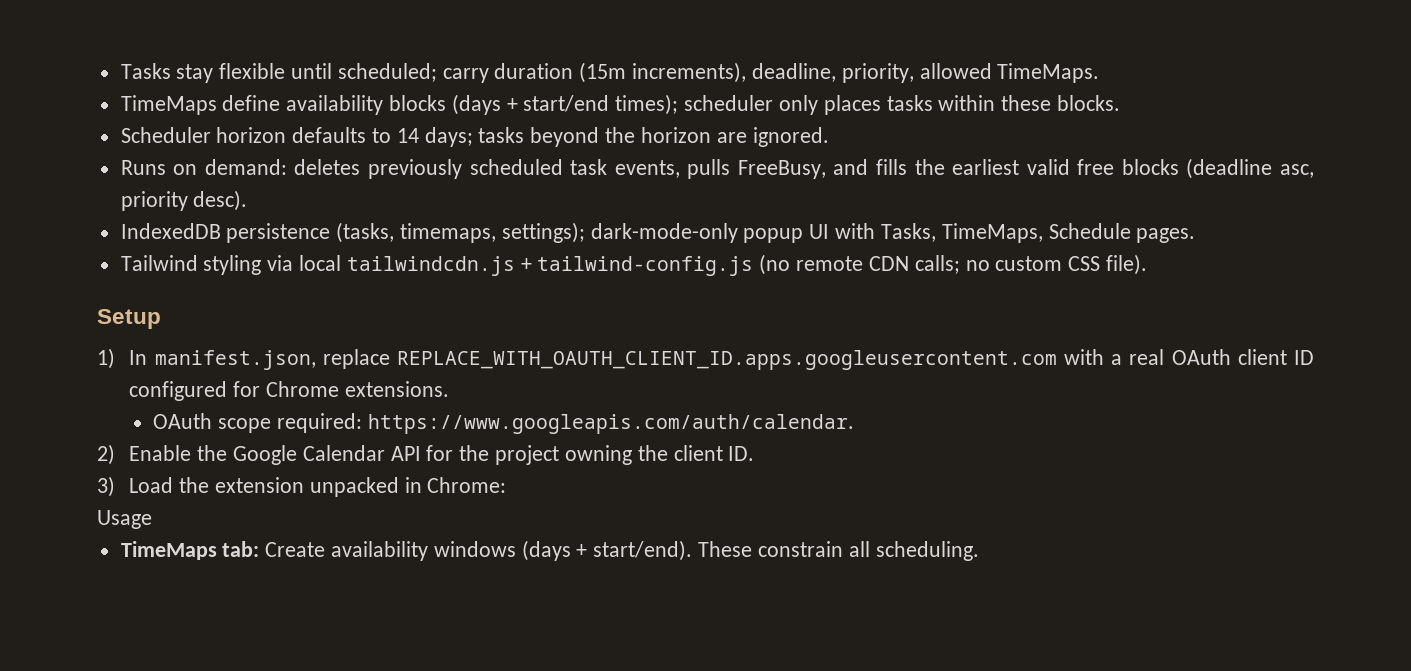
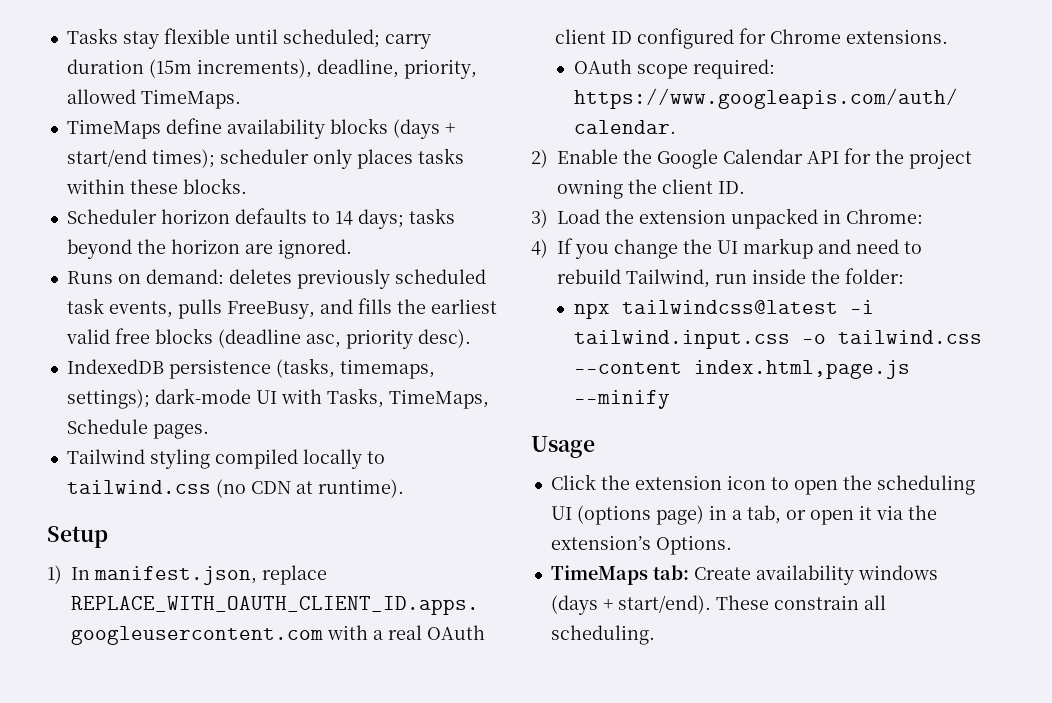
- IndexedDB persistence (tasks, timemaps, settings); dark-mode-only popup UI with Tasks, TimeMaps, Schedule pages.
+ IndexedDB persistence (tasks, timemaps, settings); dark-mode UI with Tasks, TimeMaps, Schedule pages.
- Tailwind styling via local tailwindcdn.js + tailwind-config.js (no remote CDN calls; no custom CSS file).
+ Tailwind styling compiled locally to tailwind.css (no CDN at runtime).
+ 4) If you change the UI markup and need to rebuild Tailwind, run inside the folder:
+ npx tailwindcss@latest -i tailwind.input.css -o tailwind.css --content index.html,page.js --minify
  Usage
+ Click the extension icon to open the scheduling UI (options page) in a tab, or open it via the extension’s Options.

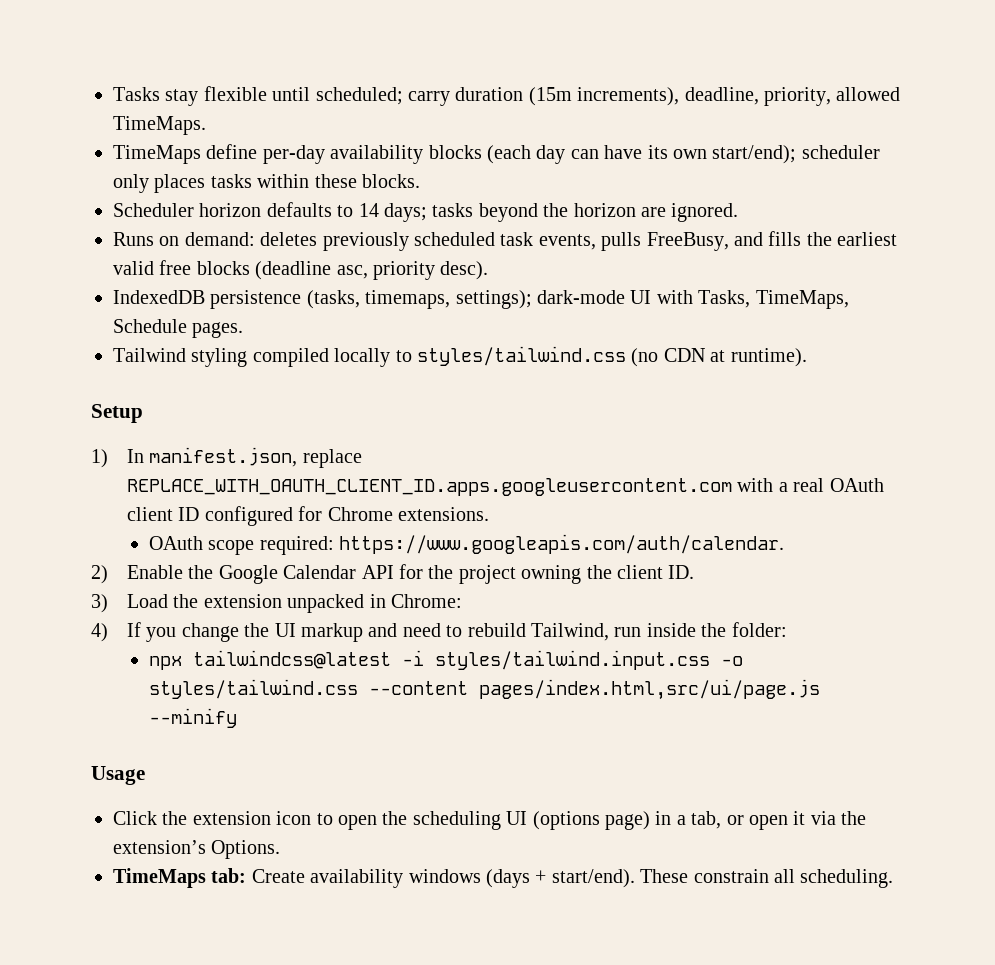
- TimeMaps define availability blocks (days + start/end times); scheduler only places tasks within these blocks.
+ TimeMaps define per-day availability blocks (each day can have its own start/end); scheduler only places tasks within these blocks.
- Tailwind styling compiled locally to tailwind.css (no CDN at runtime).
+ Tailwind styling compiled locally to styles/tailwind.css (no CDN at runtime).
- npx tailwindcss@latest -i tailwind.input.css -o tailwind.css --content index.html,page.js --minify
+ npx tailwindcss@latest -i styles/tailwind.input.css -o styles/tailwind.css --content pages/index.html,src/ui/page.js --minify

